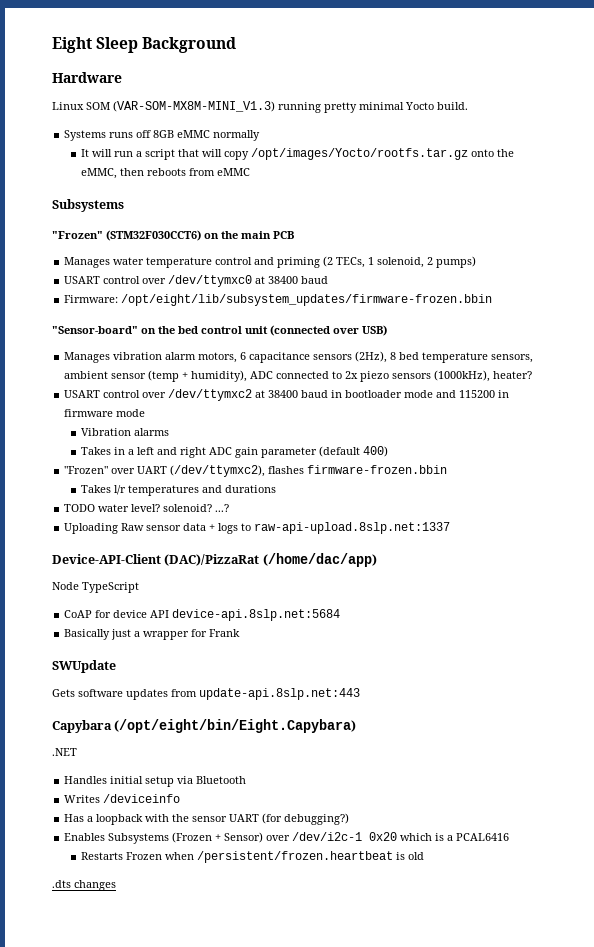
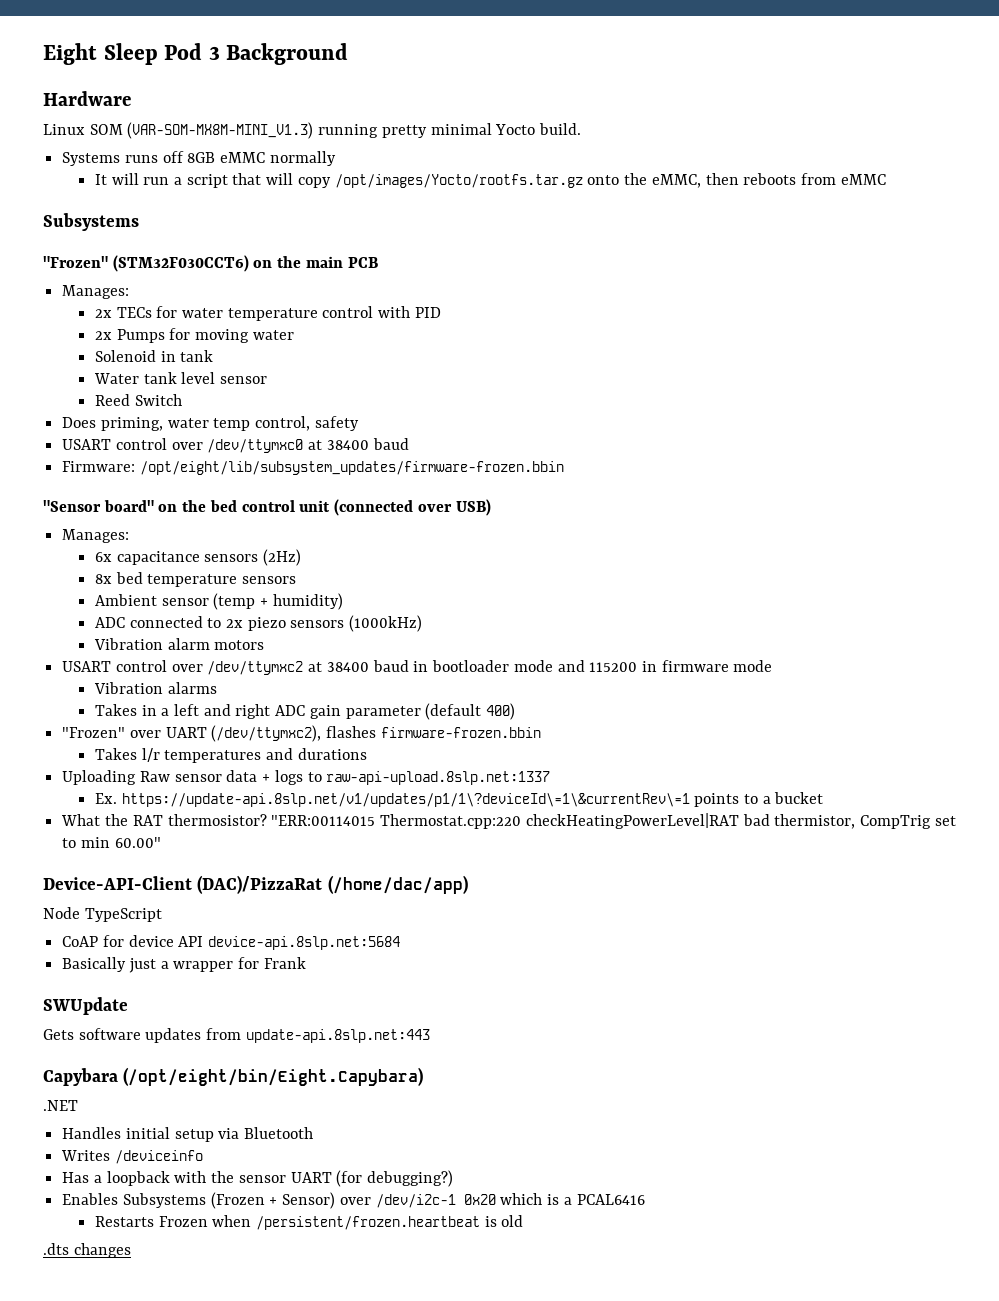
- Eight Sleep Background
+ Eight Sleep Pod 3 Background
  "Frozen" (STM32F030CCT6) on the main PCB
- Manages water temperature control and priming (2 TECs, 1 solenoid, 2 pumps)
+ Manages:
+ 2x TECs for water temperature control with PID
+ 2x Pumps for moving water
+ Solenoid in tank
+ Water tank level sensor
+ Reed Switch
+ Does priming, water temp control, safety
- "Sensor-board" on the bed control unit (connected over USB)
- Manages vibration alarm motors, 6 capacitance sensors (2Hz), 8 bed temperature sensors, ambient sensor (temp + humidity), ADC connected to 2x piezo sensors (1000kHz), heater?
+ "Sensor board" on the bed control unit (connected over USB)
+ Manages:
+ 6x capacitance sensors (2Hz)
+ 8x bed temperature sensors
+ Ambient sensor (temp + humidity)
+ ADC connected to 2x piezo sensors (1000kHz)
+ Vibration alarm motors
- TODO water level? solenoid? ...?
+ Ex. https://update-api.8slp.net/v1/updates/p1/1\?deviceId\=1\&currentRev\=1 points to a bucket
+ What the RAT thermosistor? "ERR:00114015 Thermostat.cpp:220 checkHeatingPowerLevel|RAT bad thermistor, CompTrig set to min 60.00"

